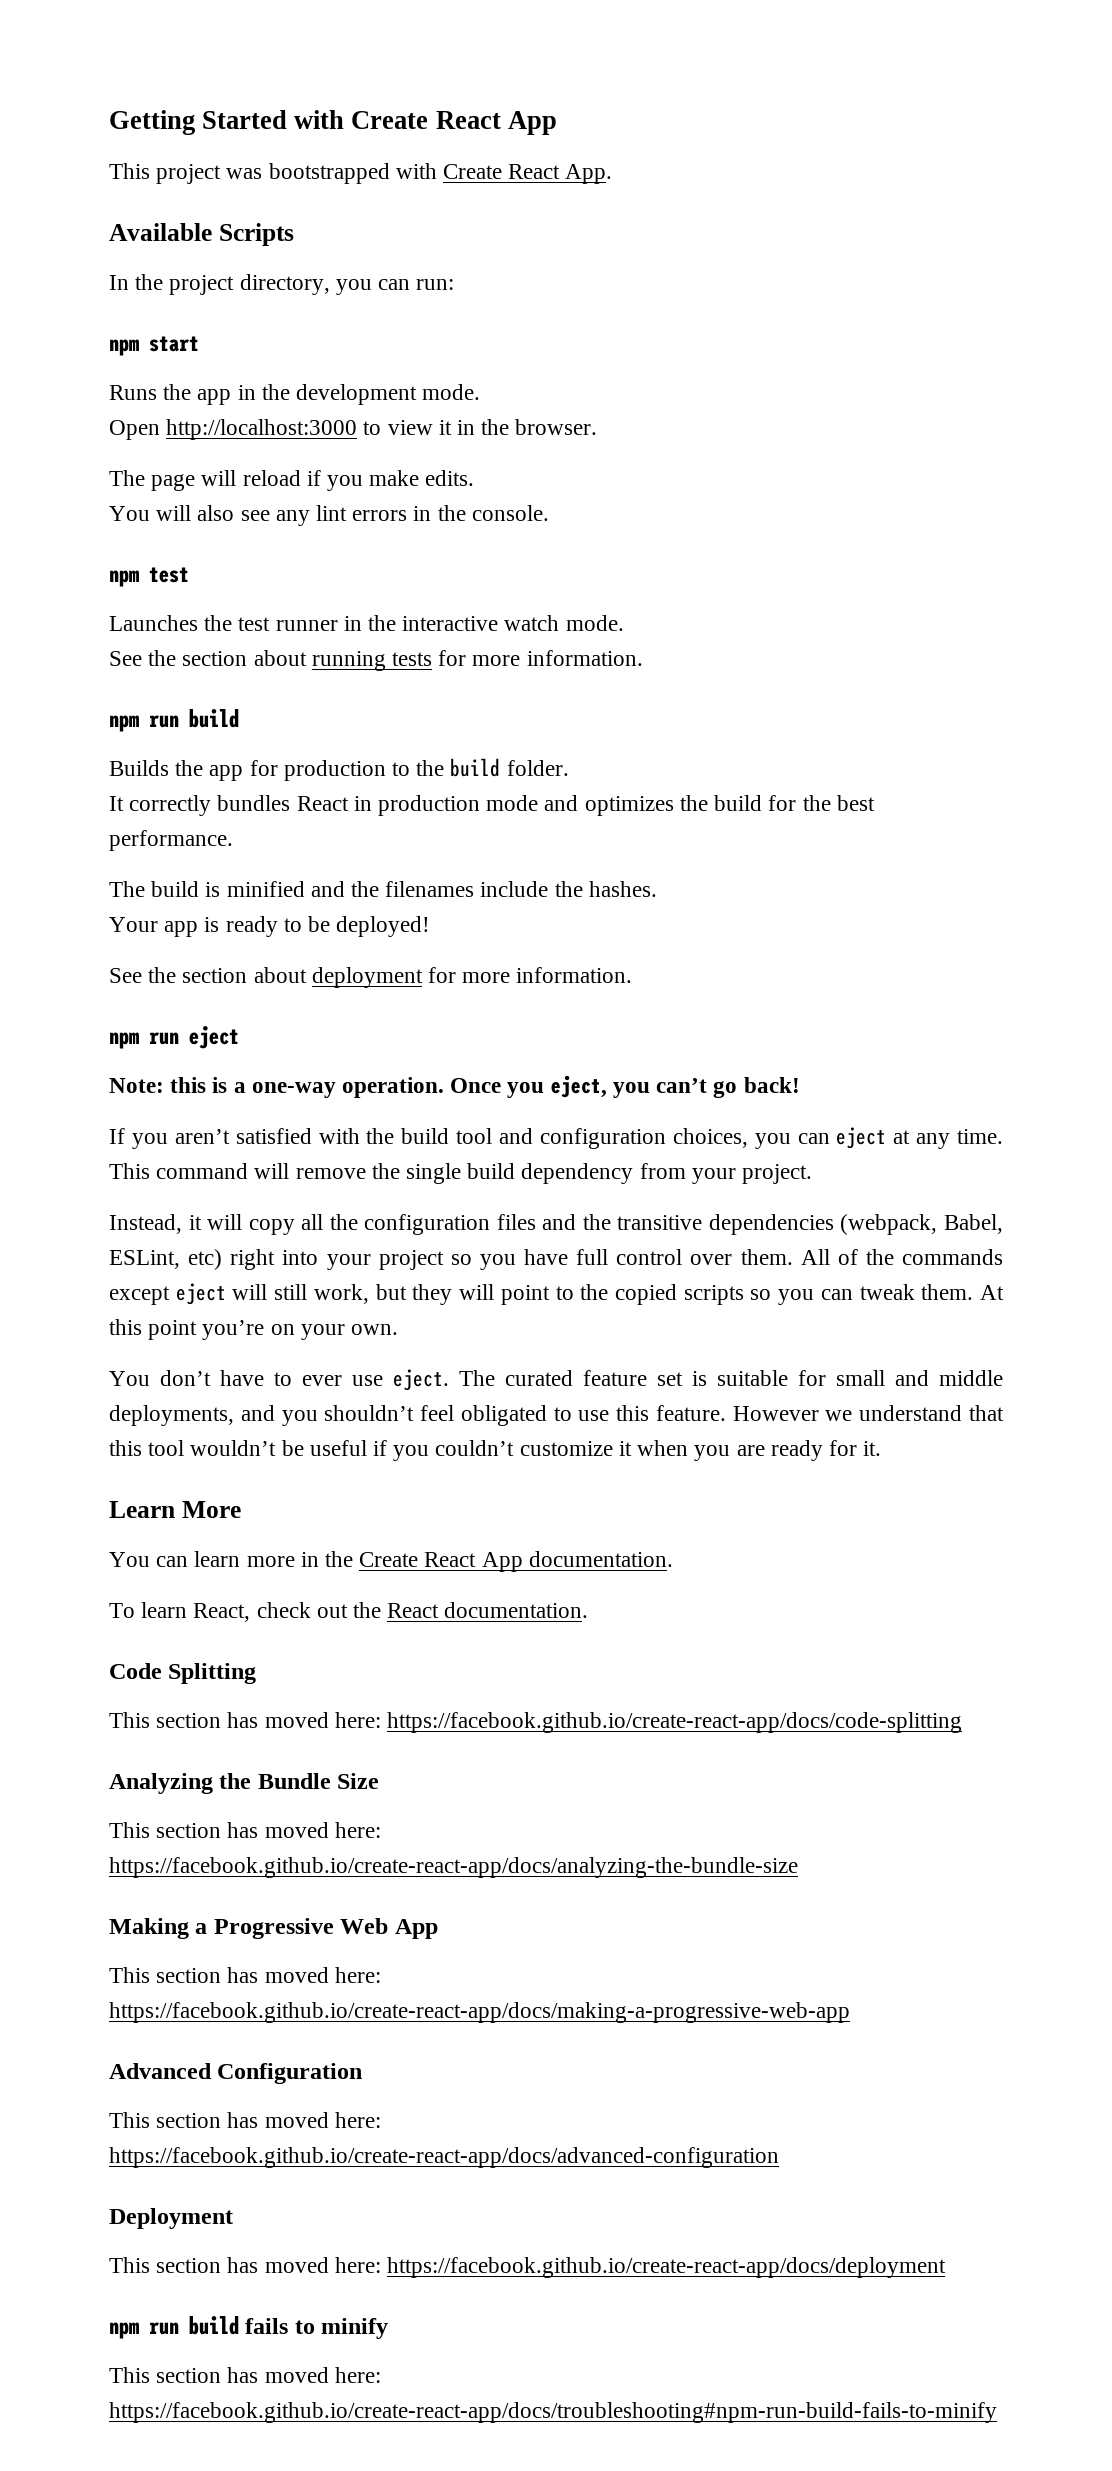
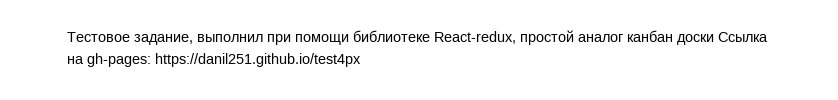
- Getting Started with Create React App
- This project was bootstrapped with Create React App.
- Available Scripts
- In the project directory, you can run:
- npm start
- Runs the app in the development mode.
- Open http://localhost:3000 to view it in the browser.
- The page will reload if you make edits.
- You will also see any lint errors in the console.
- npm test
- Launches the test runner in the interactive watch mode.
- See the section about running tests for more information.
- npm run build
- Builds the app for production to the build folder.
- It correctly bundles React in production mode and optimizes the build for the best performance.
- The build is minified and the filenames include the hashes.
- Your app is ready to be deployed!
- See the section about deployment for more information.
- npm run eject
- Note: this is a one-way operation. Once you eject, you can’t go back!
- If you aren’t satisfied with the build tool and configuration choices, you can eject at any time. This command will remove the single build dependency from your project.
- Instead, it will copy all the configuration files and the transitive dependencies (webpack, Babel, ESLint, etc) right into your project so you have full control over them. All of the commands except eject will still work, but they will point to the copied scripts so you can tweak them. At this point you’re on your own.
- You don’t have to ever use eject. The curated feature set is suitable for small and middle deployments, and you shouldn’t feel obligated to use this feature. However we understand that this tool wouldn’t be useful if you couldn’t customize it when you are ready for it.
- Learn More
- You can learn more in the Create React App documentation.
- To learn React, check out the React documentation.
- Code Splitting
- This section has moved here: https://facebook.github.io/create-react-app/docs/code-splitting
- Analyzing the Bundle Size
- This section has moved here: https://facebook.github.io/create-react-app/docs/analyzing-the-bundle-size
- Making a Progressive Web App
- This section has moved here: https://facebook.github.io/create-react-app/docs/making-a-progressive-web-app
- Advanced Configuration
- This section has moved here: https://facebook.github.io/create-react-app/docs/advanced-configuration
- Deployment
- This section has moved here: https://facebook.github.io/create-react-app/docs/deployment
- npm run build fails to minify
- This section has moved here: https://facebook.github.io/create-react-app/docs/troubleshooting#npm-run-build-fails-to-minify
+ Тестовое задание, выполнил при помощи библиотеке React-redux, простой аналог канбан доски Ссылка на gh-pages: https://danil251.github.io/test4px

